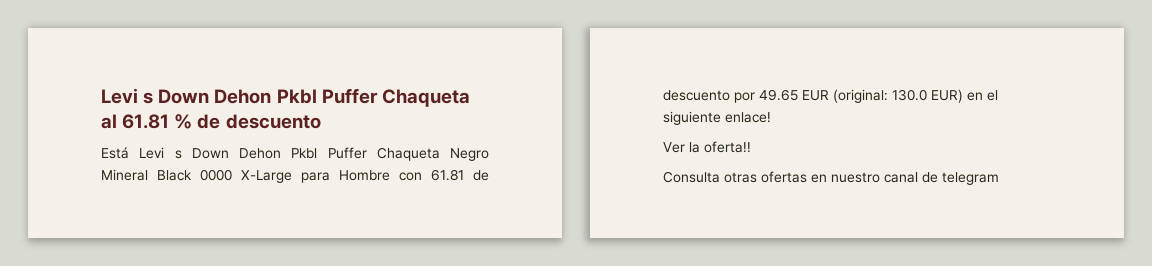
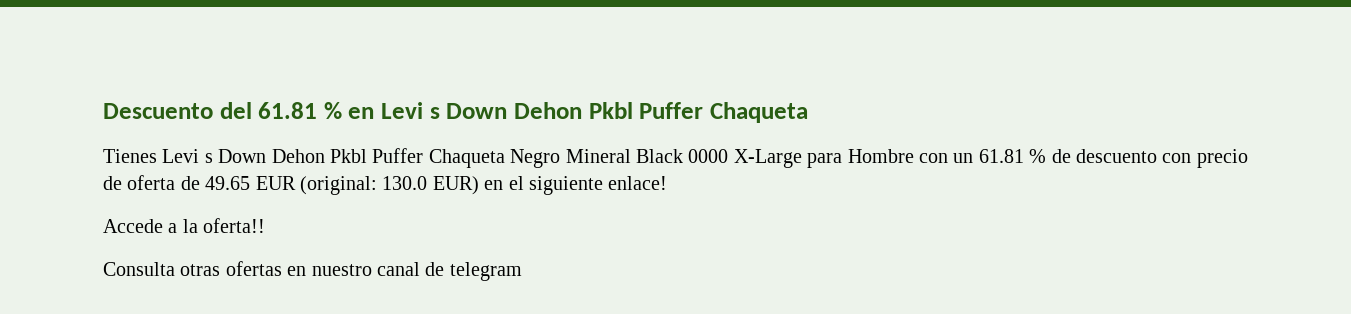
- Levi s Down Dehon Pkbl Puffer Chaqueta al 61.81 % de descuento
- Está Levi s Down Dehon Pkbl Puffer Chaqueta Negro Mineral Black 0000 X-Large para Hombre con 61.81 de descuento por 49.65 EUR (original: 130.0 EUR) en el siguiente enlace!
+ Descuento del 61.81 % en Levi s Down Dehon Pkbl Puffer Chaqueta
+ Tienes Levi s Down Dehon Pkbl Puffer Chaqueta Negro Mineral Black 0000 X-Large para Hombre con un 61.81 % de descuento con precio de oferta de 49.65 EUR (original: 130.0 EUR) en el siguiente enlace!
- Ver la oferta!!
+ Accede a la oferta!!

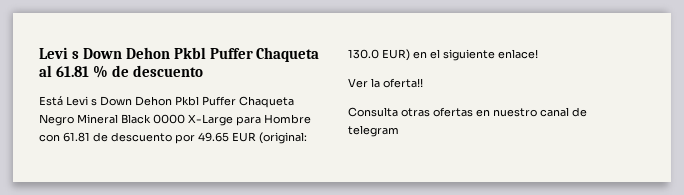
- Descuento del 61.81 % en Levi s Down Dehon Pkbl Puffer Chaqueta
- Tienes Levi s Down Dehon Pkbl Puffer Chaqueta Negro Mineral Black 0000 X-Large para Hombre con un 61.81 % de descuento con precio de oferta de 49.65 EUR (original: 130.0 EUR) en el siguiente enlace!
+ Levi s Down Dehon Pkbl Puffer Chaqueta al 61.81 % de descuento
+ Está Levi s Down Dehon Pkbl Puffer Chaqueta Negro Mineral Black 0000 X-Large para Hombre con 61.81 de descuento por 49.65 EUR (original: 130.0 EUR) en el siguiente enlace!
- Accede a la oferta!!
+ Ver la oferta!!

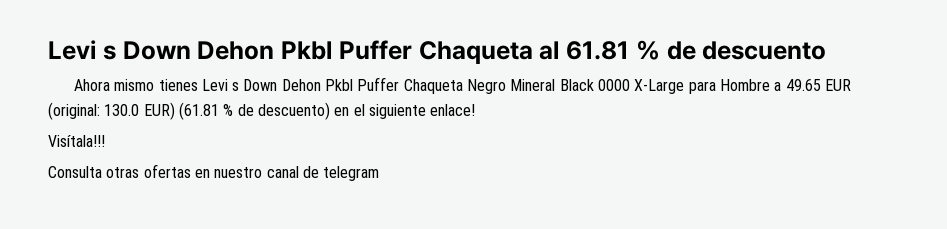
- Está Levi s Down Dehon Pkbl Puffer Chaqueta Negro Mineral Black 0000 X-Large para Hombre con 61.81 de descuento por 49.65 EUR (original: 130.0 EUR) en el siguiente enlace!
+ Ahora mismo tienes Levi s Down Dehon Pkbl Puffer Chaqueta Negro Mineral Black 0000 X-Large para Hombre a 49.65 EUR (original: 130.0 EUR) (61.81 % de descuento) en el siguiente enlace!
- Ver la oferta!!
+ Visítala!!!

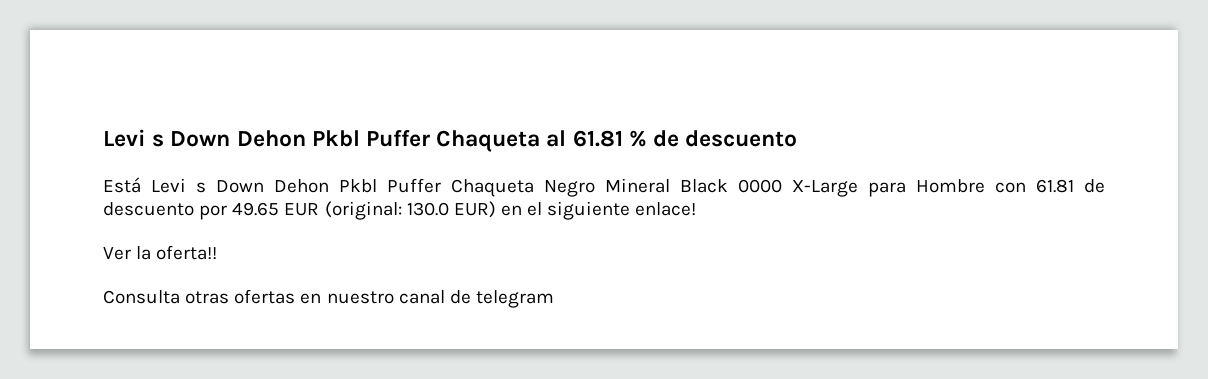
- Ahora mismo tienes Levi s Down Dehon Pkbl Puffer Chaqueta Negro Mineral Black 0000 X-Large para Hombre a 49.65 EUR (original: 130.0 EUR) (61.81 % de descuento) en el siguiente enlace!
+ Está Levi s Down Dehon Pkbl Puffer Chaqueta Negro Mineral Black 0000 X-Large para Hombre con 61.81 de descuento por 49.65 EUR (original: 130.0 EUR) en el siguiente enlace!
- Visítala!!!
+ Ver la oferta!!

